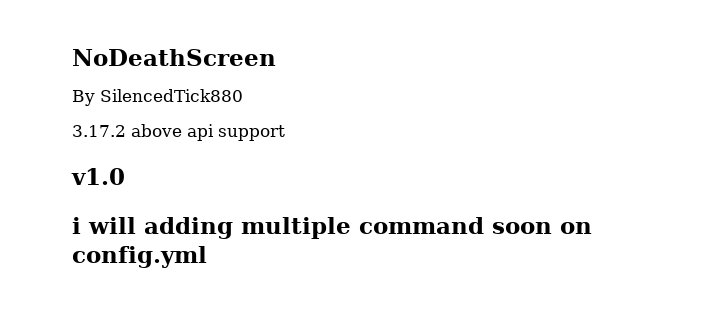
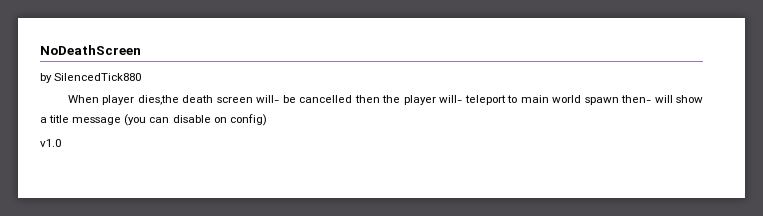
- By SilencedTick880
+ by SilencedTick880
- 3.17.2 above api support
+ When player dies,the death screen will- be cancelled then the player will- teleport to main world spawn then- will show a title message (you can disable on config)
  v1.0
- i will adding multiple command soon on config.yml

